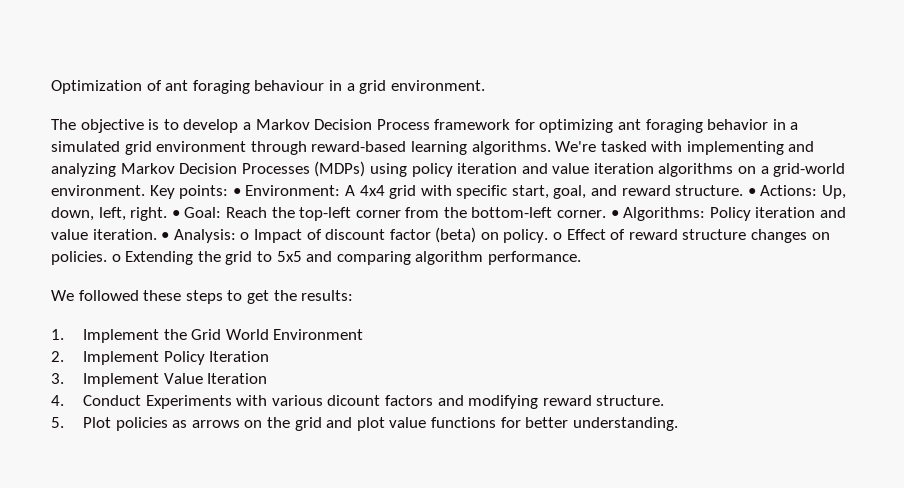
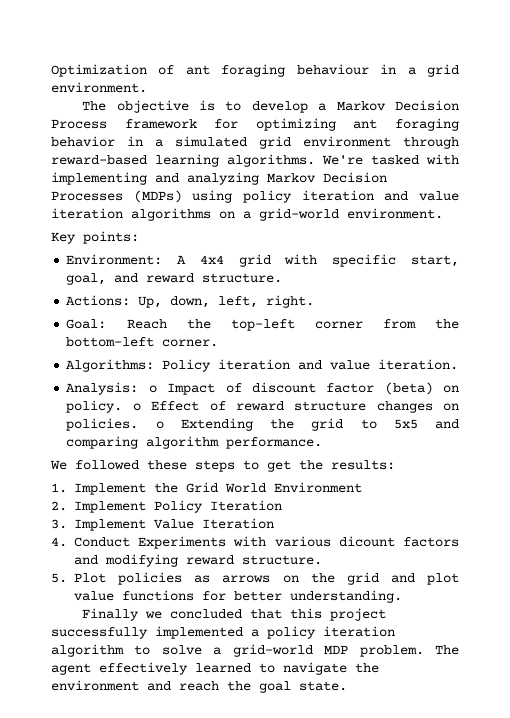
- We're tasked with implementing and analyzing Markov Decision Processes (MDPs) using policy iteration and value iteration algorithms on a grid-world environment. Key points: • Environment:
+ We're tasked with implementing and analyzing Markov Decision Processes (MDPs) using policy iteration and value iteration algorithms on a grid-world environment.
+ Key points:
+ Environment:
- A 4x4 grid with specific start, goal, and reward structure. • Actions:
+ A 4x4 grid with specific start, goal, and reward structure.
+ Actions:
- Up, down, left, right. • Goal:
+ Up, down, left, right.
+ Goal:
- Reach the top-left corner from the bottom-left corner. • Algorithms:
+ Reach the top-left corner from the bottom-left corner.
+ Algorithms:
- Policy iteration and value iteration. • Analysis:
+ Policy iteration and value iteration.
+ Analysis:
+ Finally we concluded that this project successfully implemented a policy iteration algorithm to solve a grid-world MDP problem. The agent effectively learned to navigate the environment and reach the goal state.

